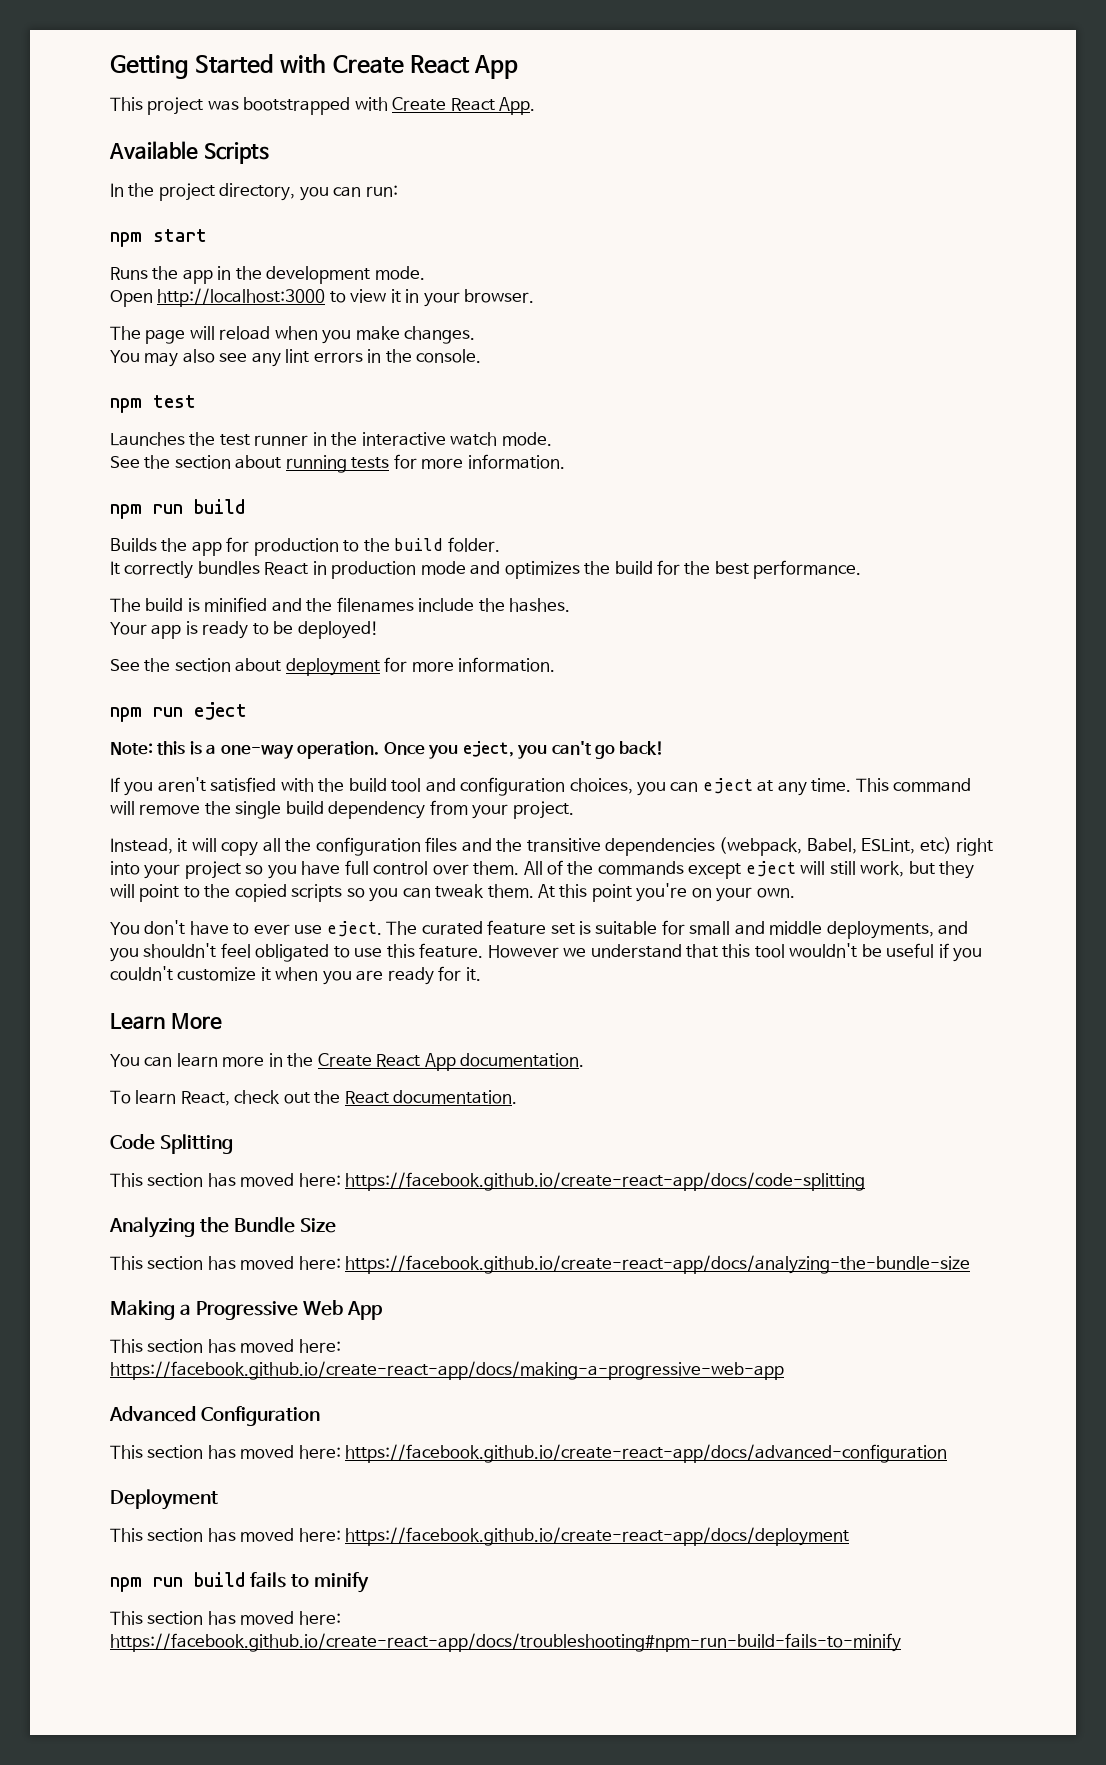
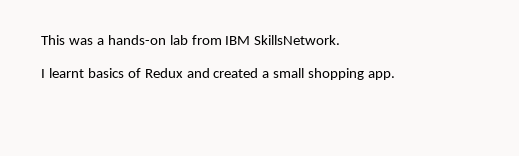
- Getting Started with Create React App
- This project was bootstrapped with Create React App.
- Available Scripts
- In the project directory, you can run:
- npm start
- Runs the app in the development mode.
- Open http://localhost:3000 to view it in your browser.
- The page will reload when you make changes.
- You may also see any lint errors in the console.
- npm test
- Launches the test runner in the interactive watch mode.
- See the section about running tests for more information.
- npm run build
- Builds the app for production to the build folder.
- It correctly bundles React in production mode and optimizes the build for the best performance.
- The build is minified and the filenames include the hashes.
- Your app is ready to be deployed!
- See the section about deployment for more information.
- npm run eject
- Note: this is a one-way operation. Once you eject, you can't go back!
- If you aren't satisfied with the build tool and configuration choices, you can eject at any time. This command will remove the single build dependency from your project.
- Instead, it will copy all the configuration files and the transitive dependencies (webpack, Babel, ESLint, etc) right into your project so you have full control over them. All of the commands except eject will still work, but they will point to the copied scripts so you can tweak them. At this point you're on your own.
- You don't have to ever use eject. The curated feature set is suitable for small and middle deployments, and you shouldn't feel obligated to use this feature. However we understand that this tool wouldn't be useful if you couldn't customize it when you are ready for it.
- Learn More
- You can learn more in the Create React App documentation.
- To learn React, check out the React documentation.
- Code Splitting
- This section has moved here: https://facebook.github.io/create-react-app/docs/code-splitting
- Analyzing the Bundle Size
- This section has moved here: https://facebook.github.io/create-react-app/docs/analyzing-the-bundle-size
- Making a Progressive Web App
- This section has moved here: https://facebook.github.io/create-react-app/docs/making-a-progressive-web-app
- Advanced Configuration
- This section has moved here: https://facebook.github.io/create-react-app/docs/advanced-configuration
- Deployment
- This section has moved here: https://facebook.github.io/create-react-app/docs/deployment
- npm run build fails to minify
- This section has moved here: https://facebook.github.io/create-react-app/docs/troubleshooting#npm-run-build-fails-to-minify
+ This was a hands-on lab from IBM SkillsNetwork.
+ I learnt basics of Redux and created a small shopping app.

